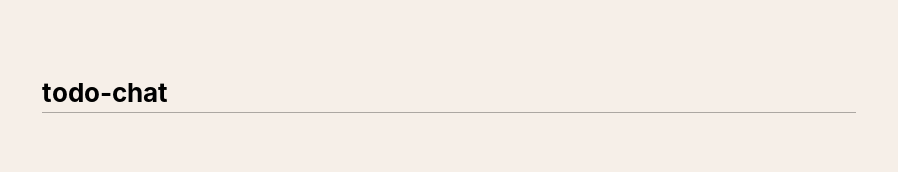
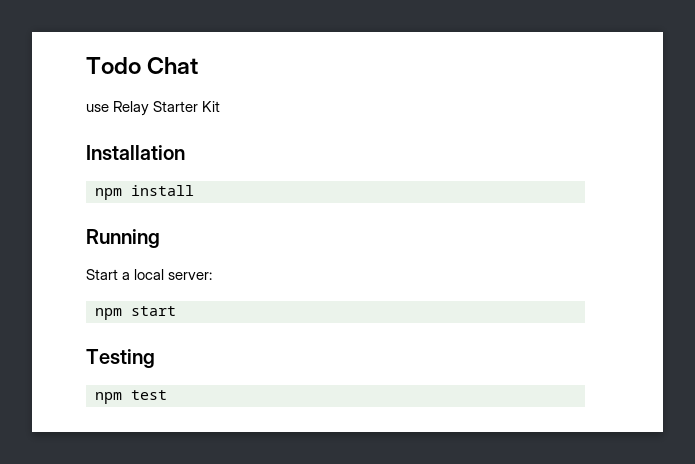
- todo-chat
+ Todo Chat
+ use Relay Starter Kit
+ Installation
+ npm install
+ Running
+ Start a local server:
+ npm start
+ Testing
+ npm test

